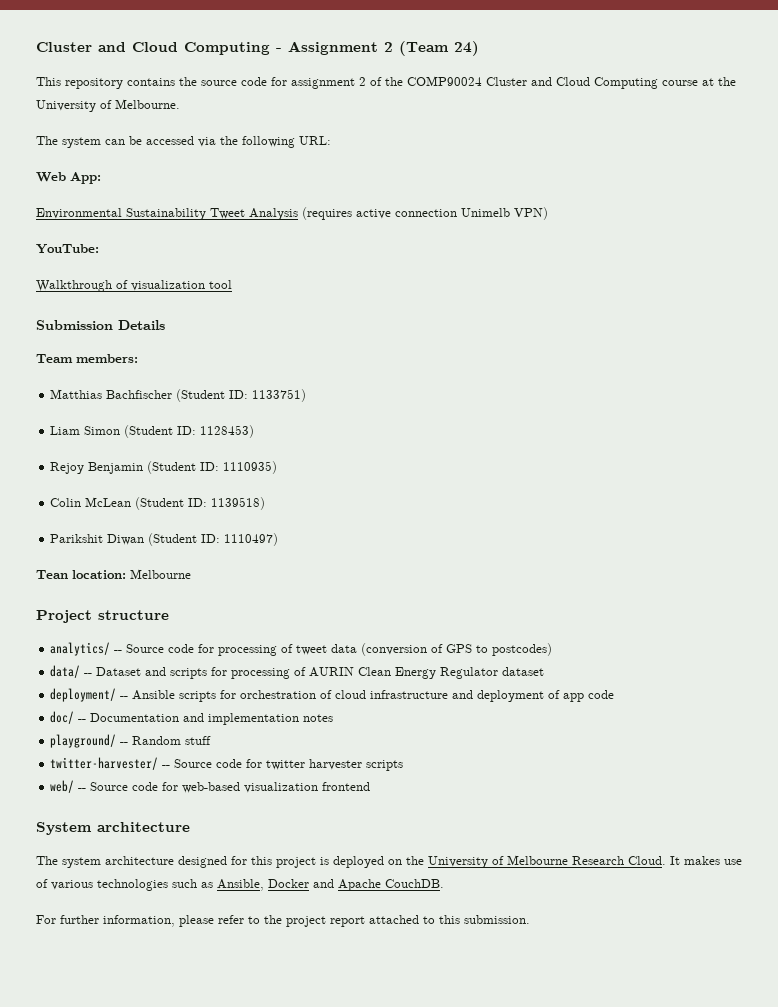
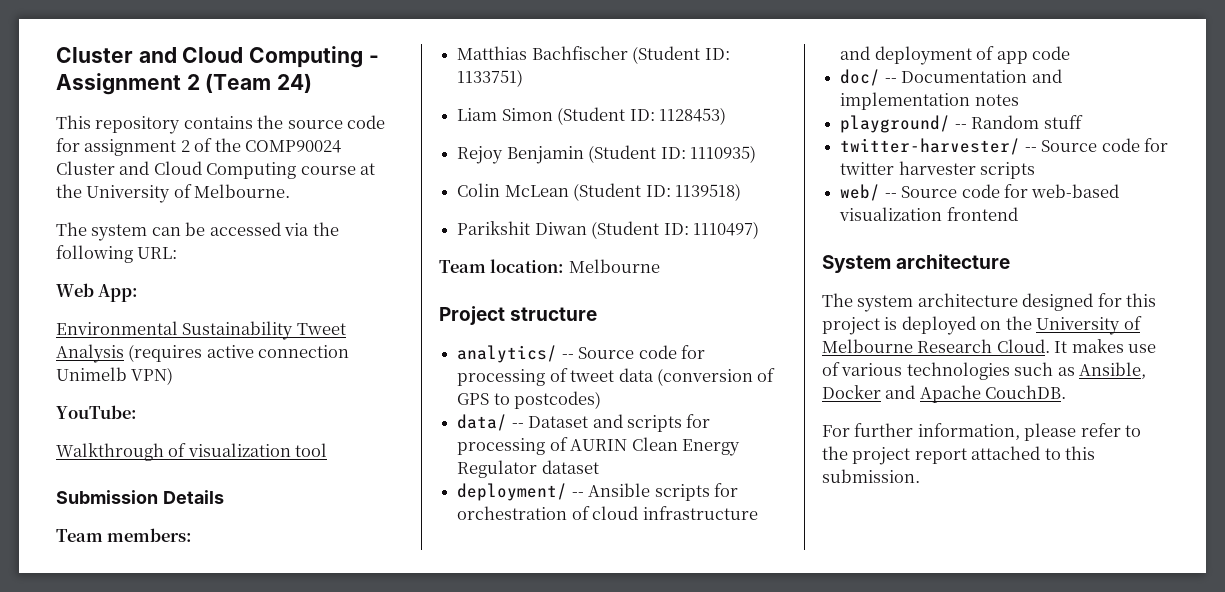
- Tean location: Melbourne
+ Team location: Melbourne

